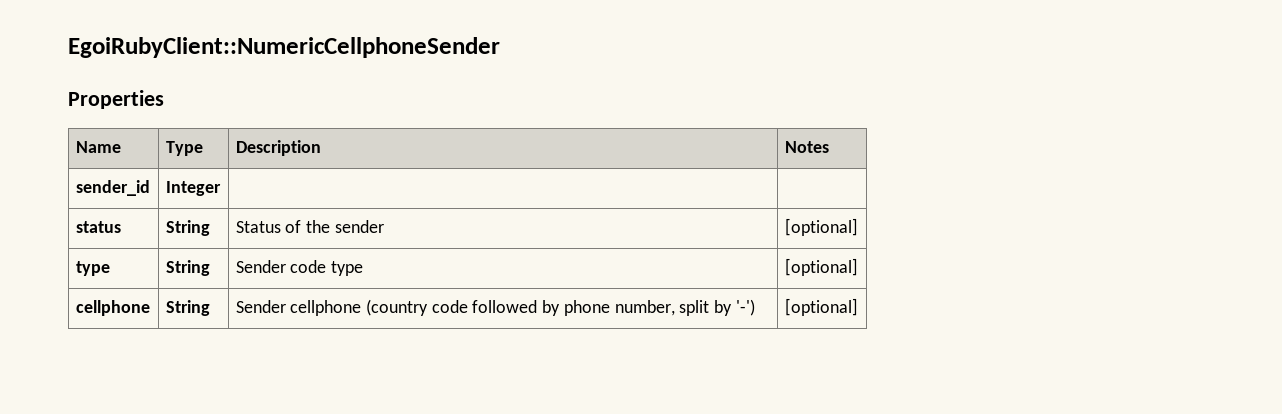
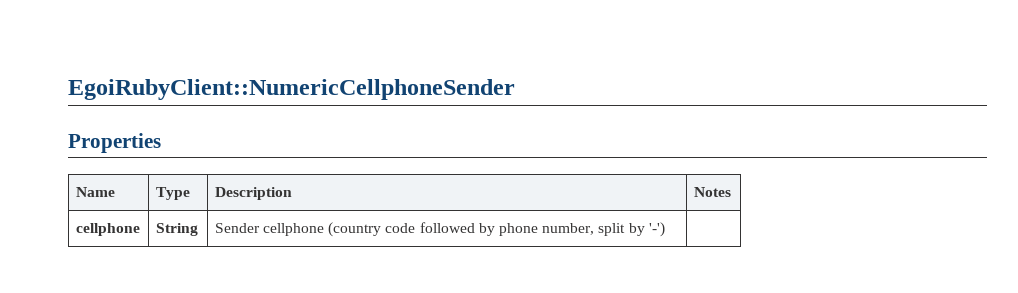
- sender_id | Integer | |
- status | String | Status of the sender | [optional]
- type | String | Sender code type | [optional]
- cellphone | String | Sender cellphone (country code followed by phone number, split by '-') | [optional]
+ cellphone | String | Sender cellphone (country code followed by phone number, split by '-') |

